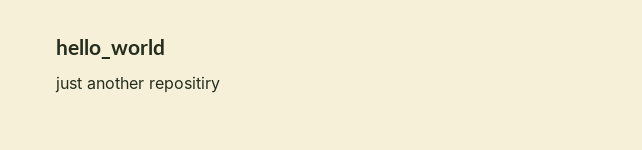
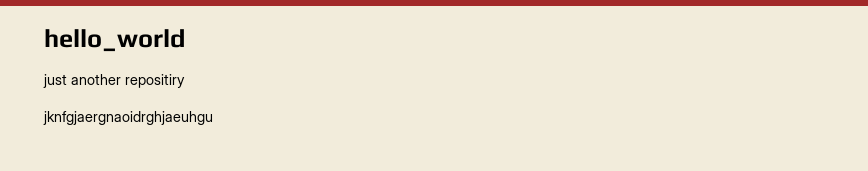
+ jknfgjaergnaoidrghjaeuhgu

